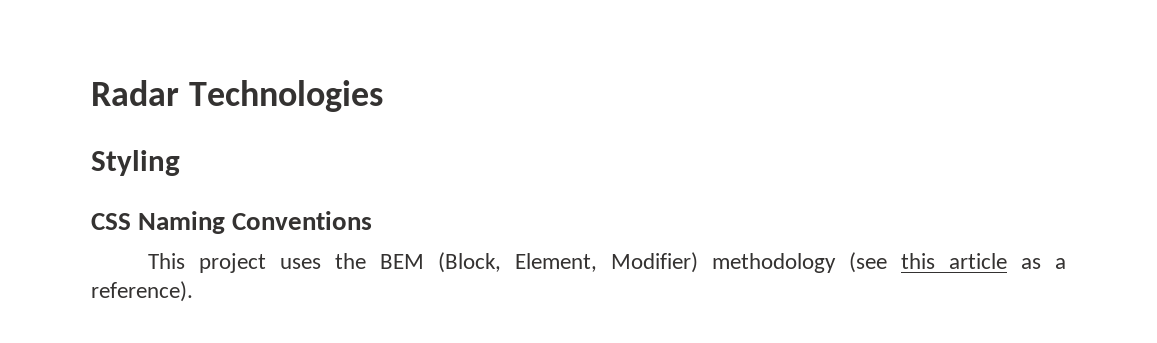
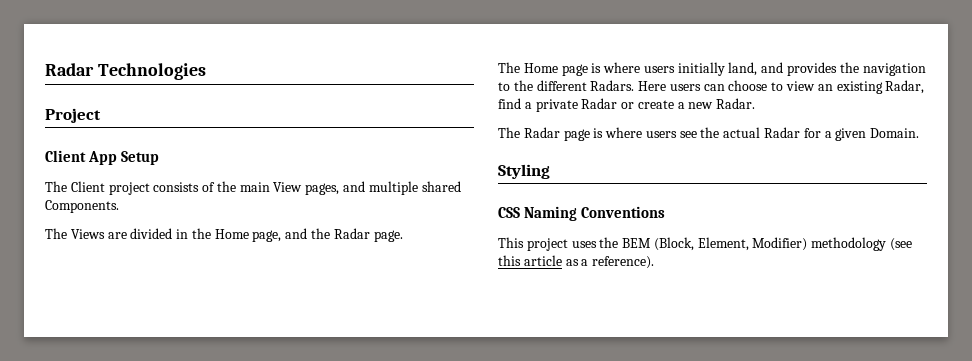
+ Project
+ Client App Setup
+ The Client project consists of the main View pages, and multiple shared Components.
+ The Views are divided in the Home page, and the Radar page.
+ The Home page is where users initially land, and provides the navigation to the different Radars. Here users can choose to view an existing Radar, find a private Radar or create a new Radar.
+ The Radar page is where users see the actual Radar for a given Domain.

